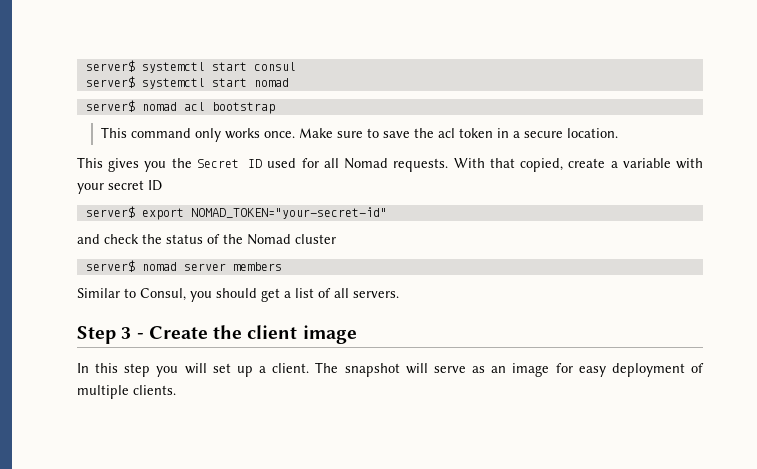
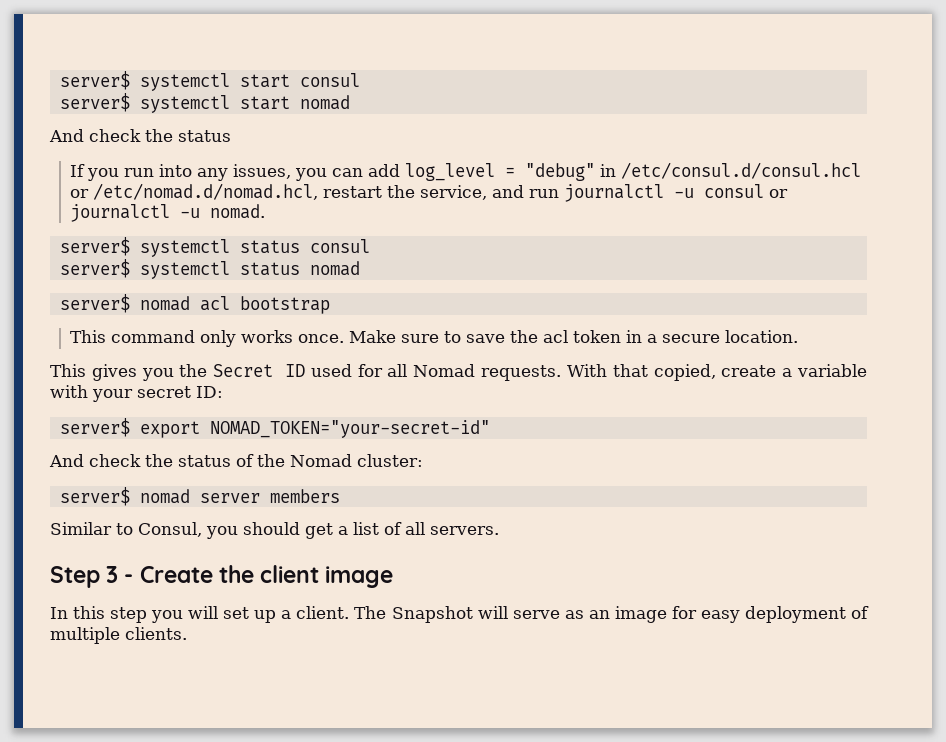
  server$ systemctl start nomad
+ And check the status
+ If you run into any issues, you can add log_level = "debug" in /etc/consul.d/consul.hcl or /etc/nomad.d/nomad.hcl, restart the service, and run journalctl -u consul or journalctl -u nomad.
+ server$ systemctl status consul
+ server$ systemctl status nomad
- With that copied, create a variable with your secret ID
+ With that copied, create a variable with your secret ID:
- and check the status of the Nomad cluster
+ And check the status of the Nomad cluster:
- The snapshot will serve as an image for easy deployment of multiple clients.
+ The Snapshot will serve as an image for easy deployment of multiple clients.

